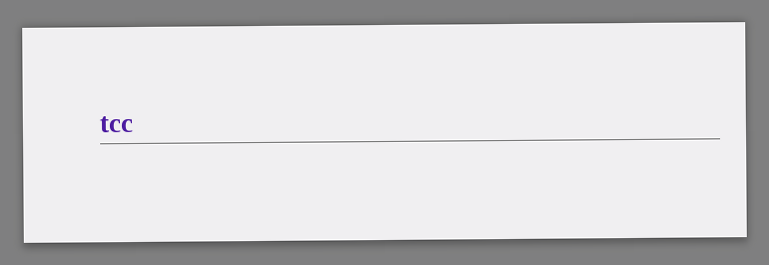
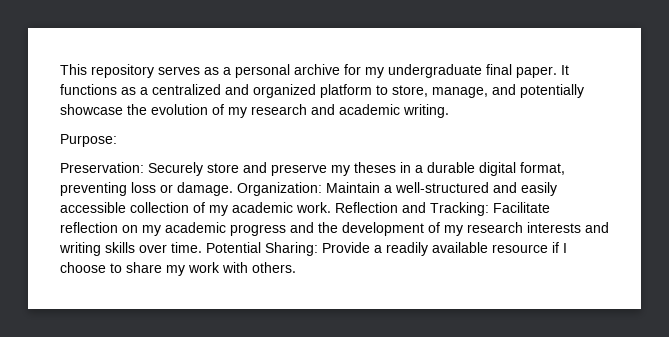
- tcc
+ This repository serves as a personal archive for my undergraduate final paper. It functions as a centralized and organized platform to store, manage, and potentially showcase the evolution of my research and academic writing.
+ Purpose:
+ Preservation: Securely store and preserve my theses in a durable digital format, preventing loss or damage. Organization: Maintain a well-structured and easily accessible collection of my academic work. Reflection and Tracking: Facilitate reflection on my academic progress and the development of my research interests and writing skills over time. Potential Sharing: Provide a readily available resource if I choose to share my work with others.

